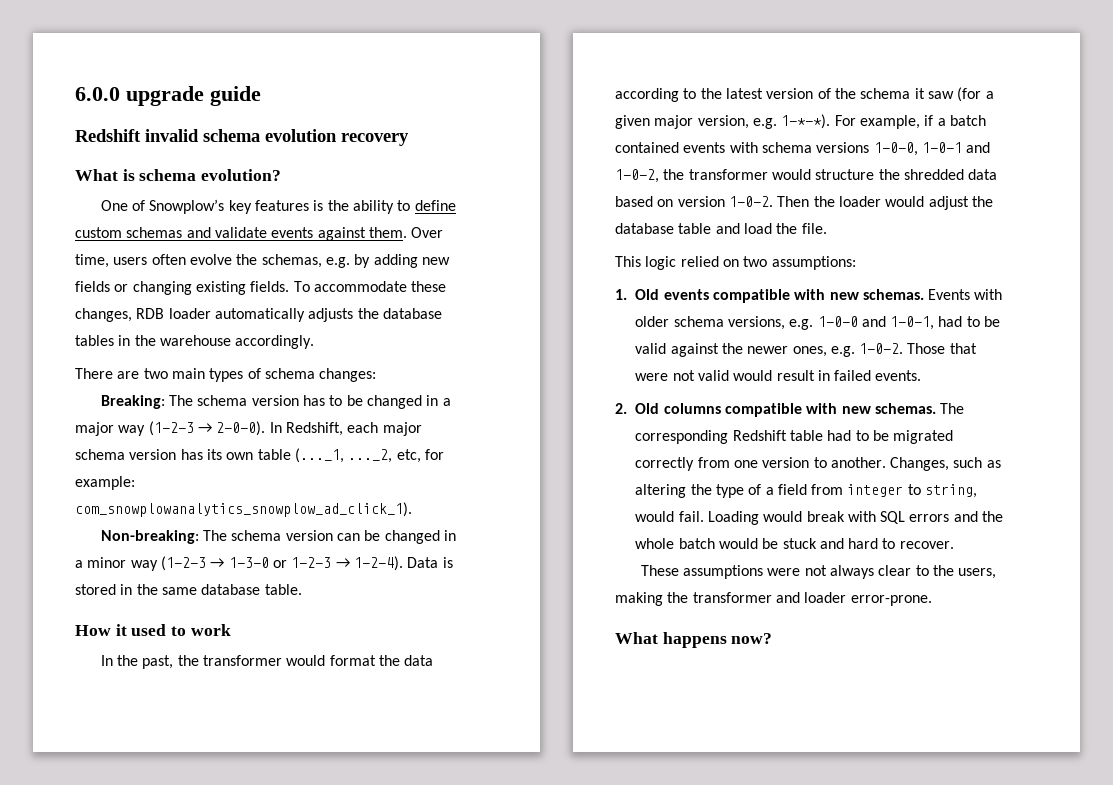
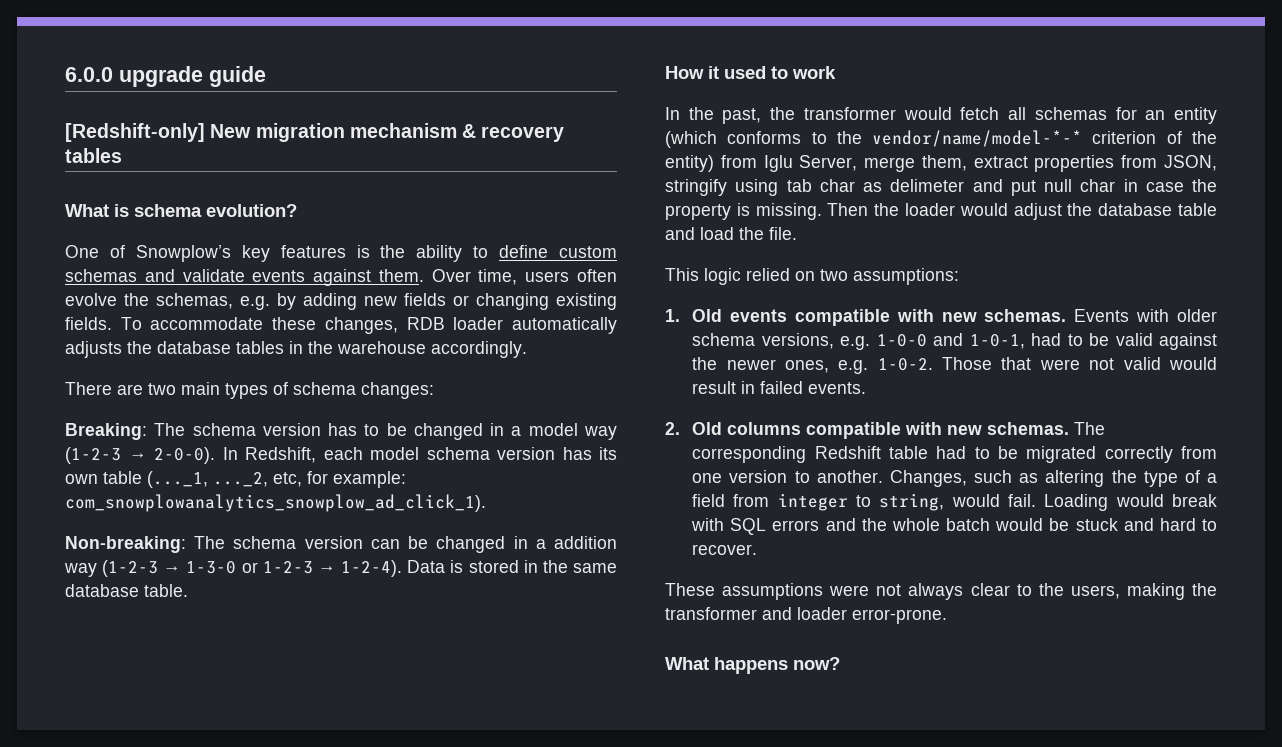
- Redshift invalid schema evolution recovery
+ [Redshift-only] New migration mechanism & recovery tables
- Breaking: The schema version has to be changed in a major way (1-2-3 → 2-0-0).
+ Breaking: The schema version has to be changed in a model way (1-2-3 → 2-0-0).
- In Redshift, each major schema version has its own table (..._1, ..._2, etc, for example: com_snowplowanalytics_snowplow_ad_click_1).
+ In Redshift, each model schema version has its own table (..._1, ..._2, etc, for example: com_snowplowanalytics_snowplow_ad_click_1).
- Non-breaking: The schema version can be changed in a minor way (1-2-3 → 1-3-0 or 1-2-3 → 1-2-4).
+ Non-breaking: The schema version can be changed in a addition way (1-2-3 → 1-3-0 or 1-2-3 → 1-2-4).
- In the past, the transformer would format the data according to the latest version of the schema it saw (for a given major version, e.g. 1-*-*). For example, if a batch contained events with schema versions 1-0-0, 1-0-1 and 1-0-2, the transformer would structure the shredded data based on version 1-0-2.
+ In the past, the transformer would fetch all schemas for an entity (which conforms to the vendor/name/model-*-* criterion of the entity) from Iglu Server, merge them, extract properties from JSON, stringify using tab char as delimeter and put null char in case the property is missing.

